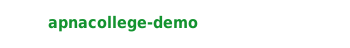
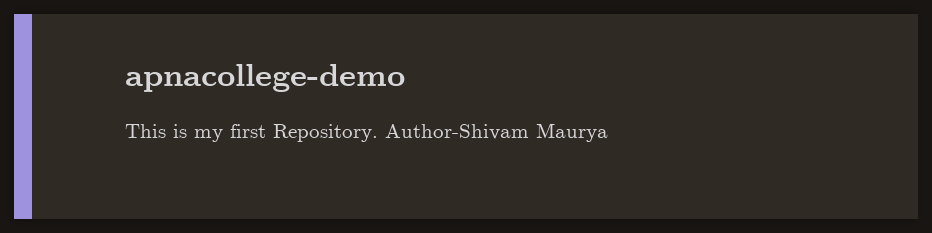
+ This is my first Repository. Author-Shivam Maurya

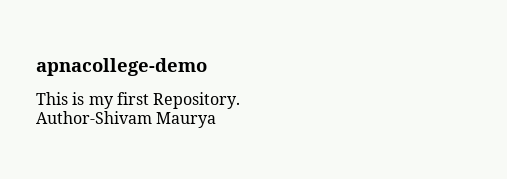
- This is my first Repository. Author-Shivam Maurya
+ This is my first Repository.
+ Author-Shivam Maurya

